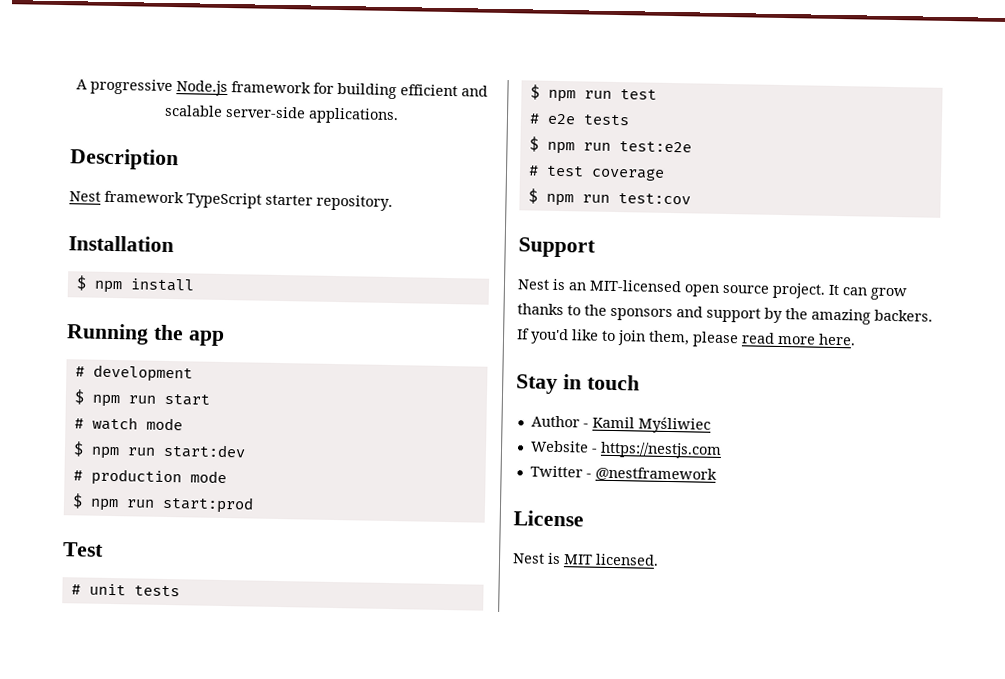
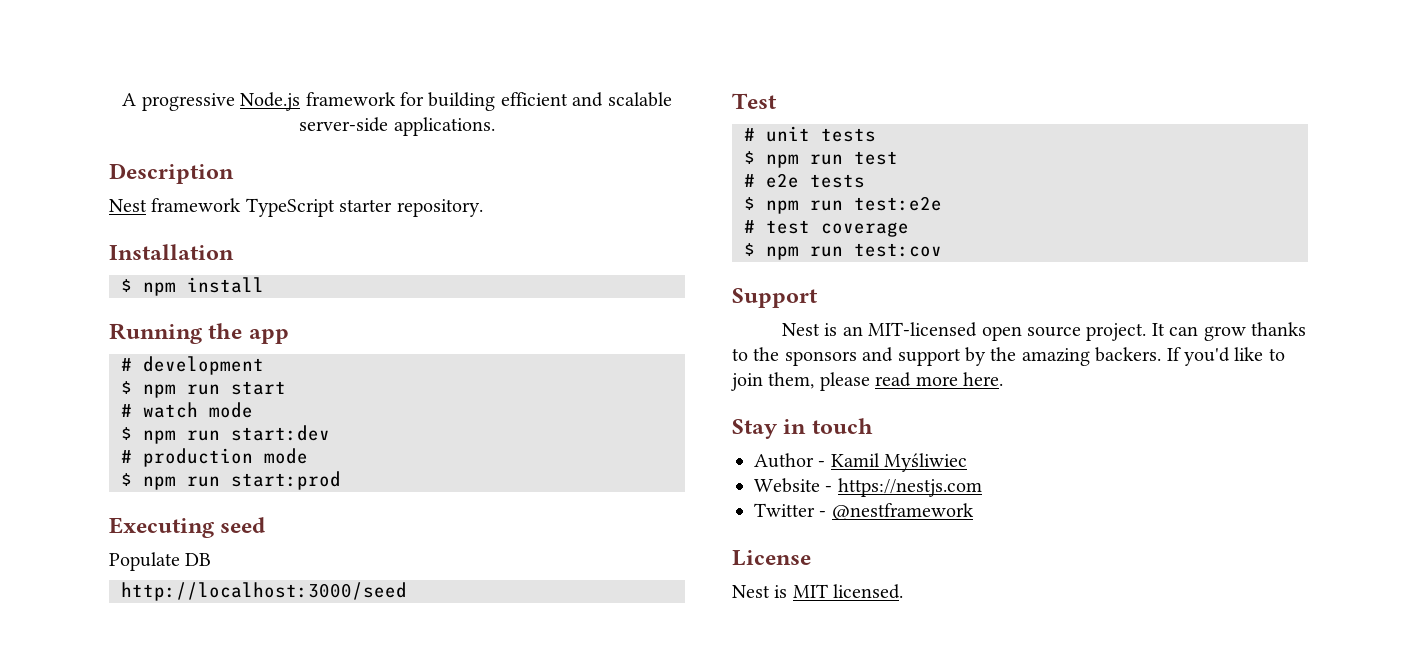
+ Executing seed
+ Populate DB
+ http://localhost:3000/seed

